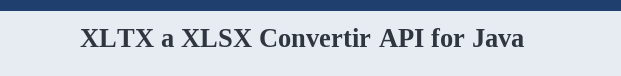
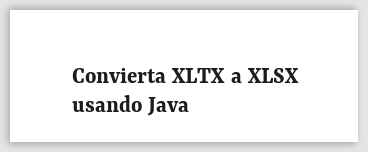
- XLTX a XLSX Convertir API for Java
+ Convierta XLTX a XLSX usando Java

